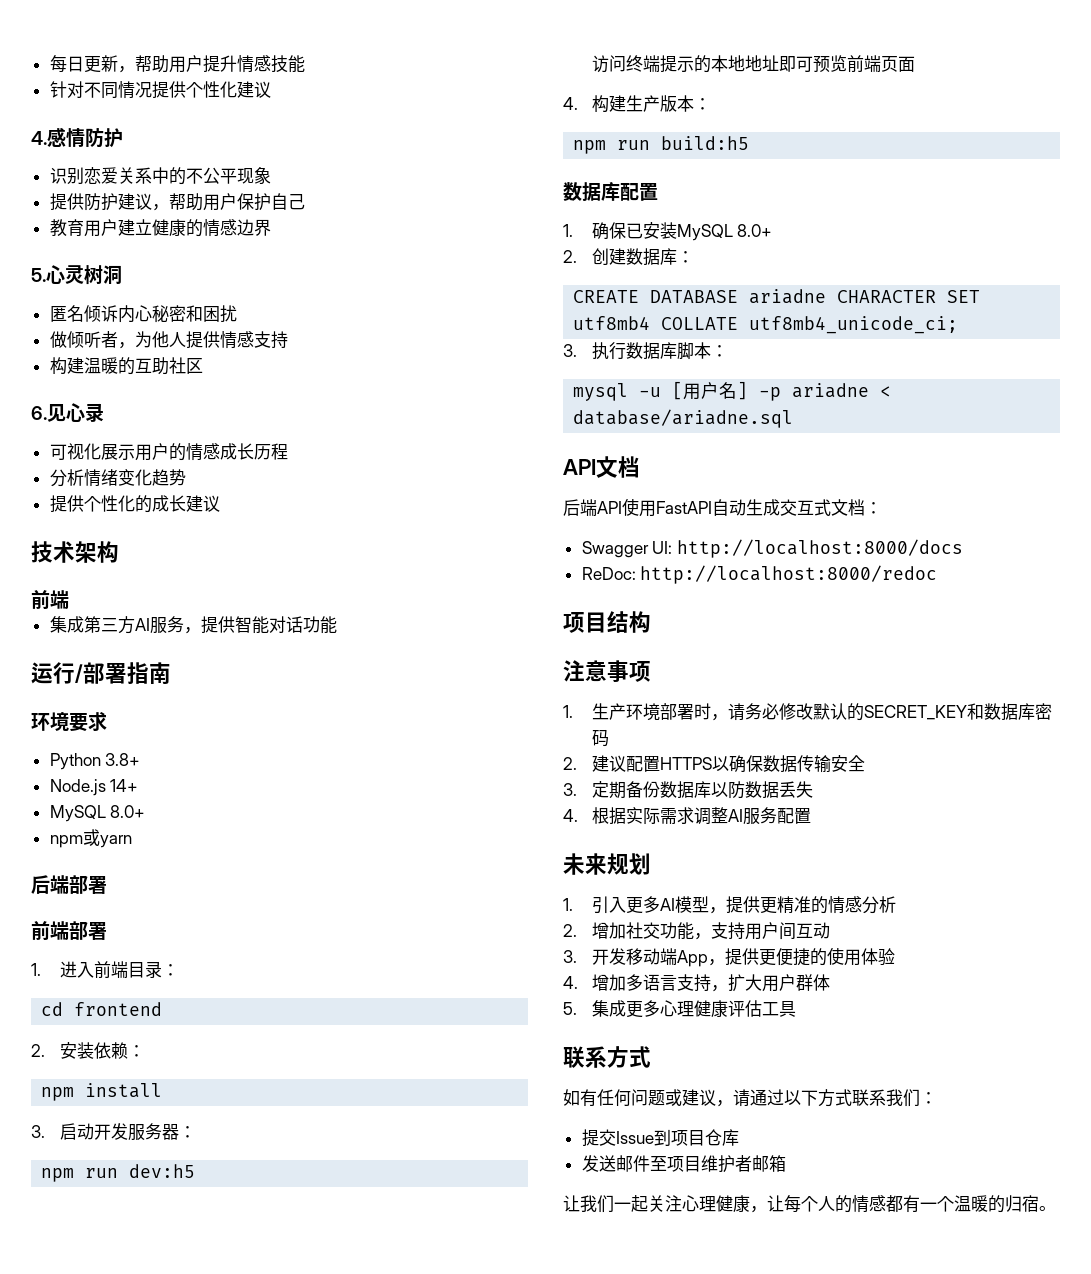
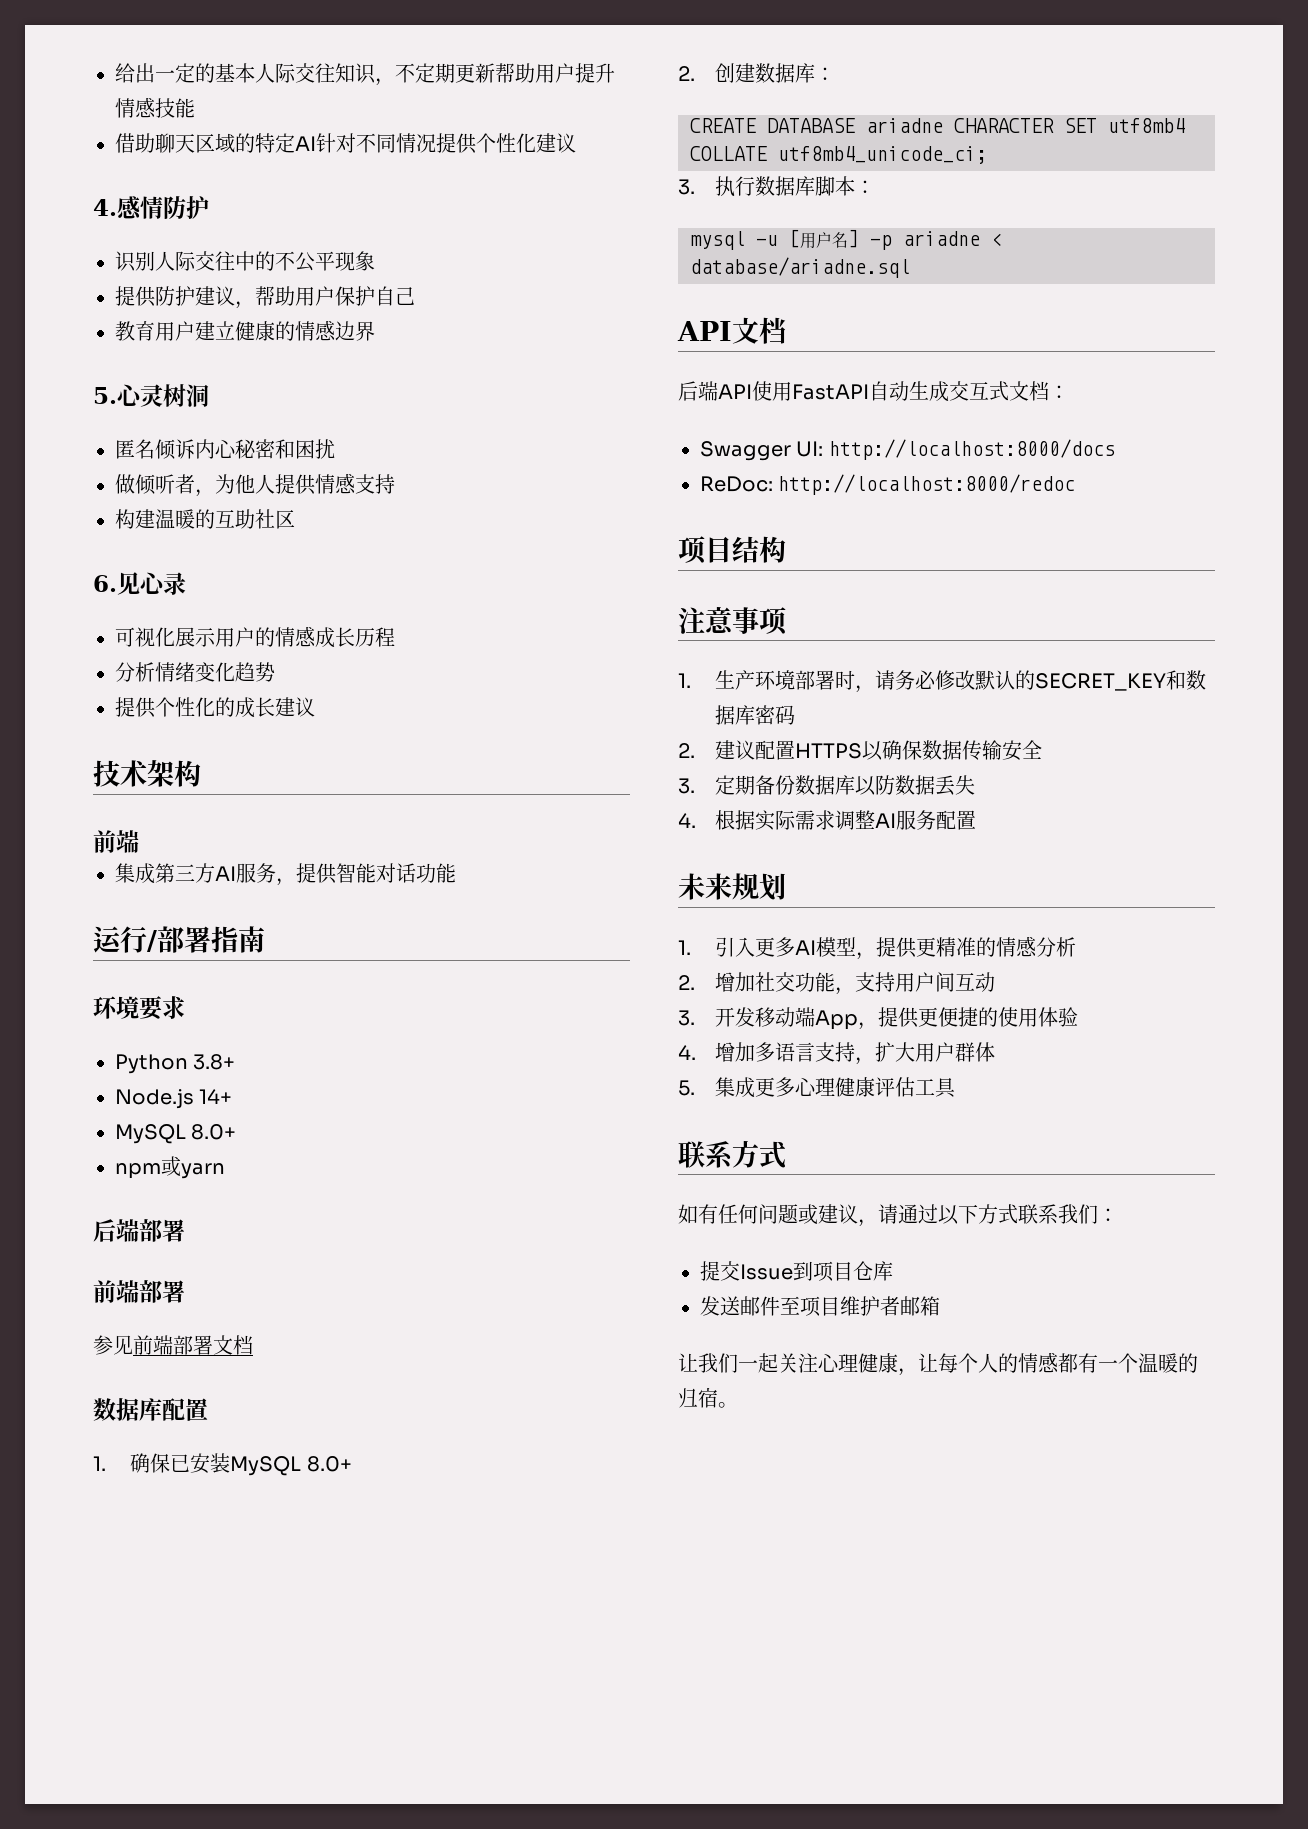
- 每日更新，帮助用户提升情感技能
+ 给出一定的基本人际交往知识，不定期更新帮助用户提升情感技能
- 针对不同情况提供个性化建议
+ 借助聊天区域的特定AI针对不同情况提供个性化建议
- 识别恋爱关系中的不公平现象
+ 识别人际交往中的不公平现象
- 1.进入前端目录：
- cd frontend
- 2.安装依赖：
- npm install
- 3.启动开发服务器：
- npm run dev:h5
- 访问终端提示的本地地址即可预览前端页面
- 4.构建生产版本：
- npm run build:h5
+ 参见前端部署文档

